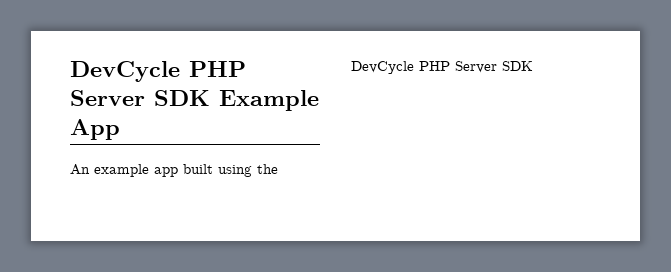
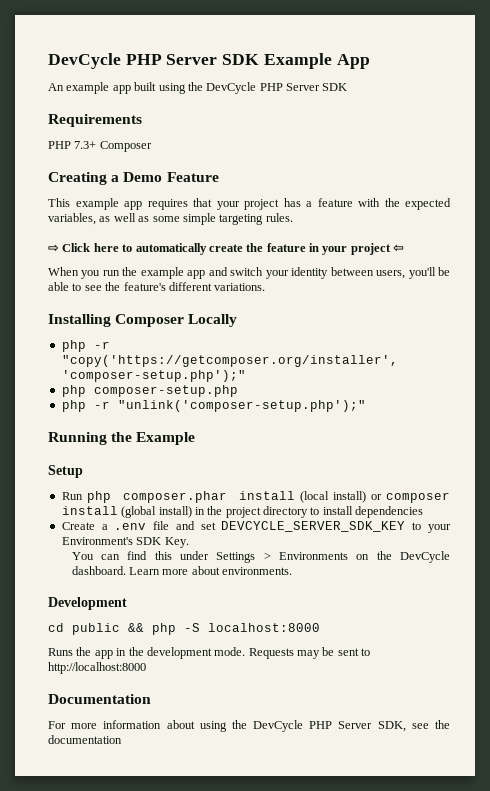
+ Requirements
+ PHP 7.3+ Composer
+ Creating a Demo Feature
+ This example app requires that your project has a feature with the expected variables, as well as some simple targeting rules.
+ ⇨ Click here to automatically create the feature in your project ⇦
+ When you run the example app and switch your identity between users, you'll be able to see the feature's different variations.
+ Installing Composer Locally
+ php -r "copy('https://getcomposer.org/installer', 'composer-setup.php');"
+ php composer-setup.php
+ php -r "unlink('composer-setup.php');"
+ Running the Example
+ Setup
+ Run php composer.phar install (local install) or composer install (global install) in the project directory to install dependencies
+ Create a .env file and set DEVCYCLE_SERVER_SDK_KEY to your Environment's SDK Key.
+ You can find this under Settings > Environments on the DevCycle dashboard. Learn more about environments.
+ Development
+ cd public && php -S localhost:8000
+ Runs the app in the development mode. Requests may be sent to http://localhost:8000
+ Documentation
+ For more information about using the DevCycle PHP Server SDK, see the documentation

